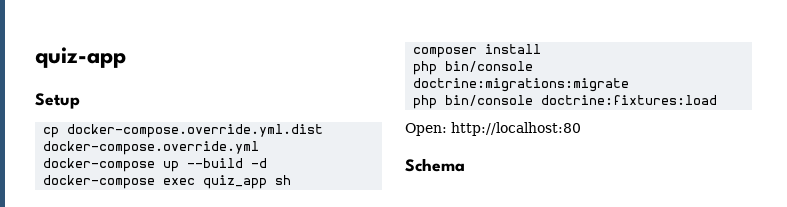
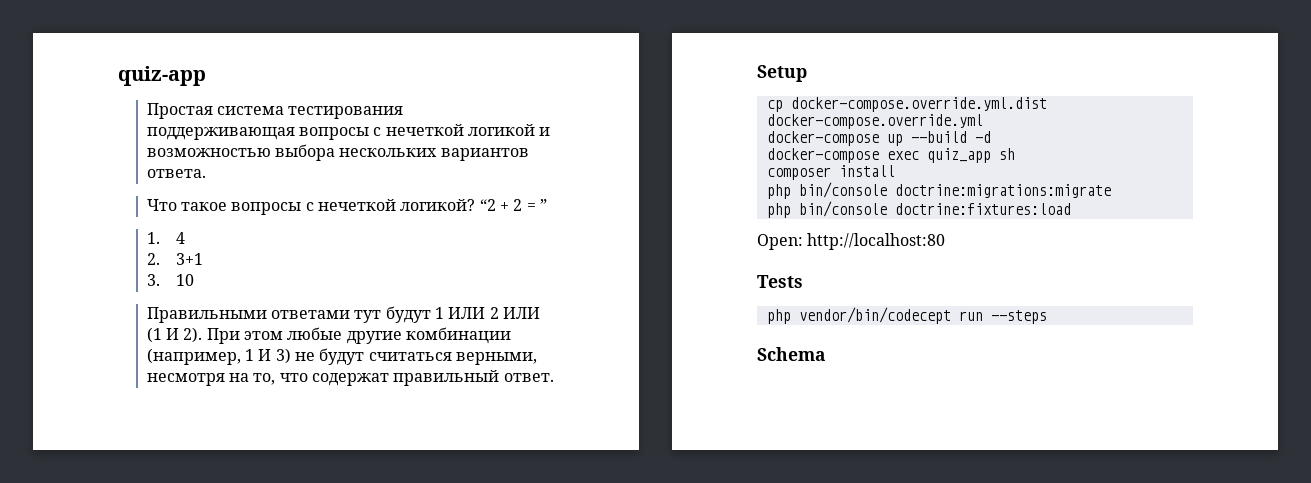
+ Простая система тестирования поддерживающая вопросы с нечеткой логикой и возможностью выбора нескольких вариантов ответа.
+ Что такое вопросы с нечеткой логикой? “2 + 2 = ”
+ 1. 4
+ 2. 3+1
+ 3. 10
+ Правильными ответами тут будут 1 ИЛИ 2 ИЛИ (1 И 2). При этом любые другие комбинации (например, 1 И 3) не будут считаться верными, несмотря на то, что содержат правильный ответ.
+ Tests
+ php vendor/bin/codecept run --steps

